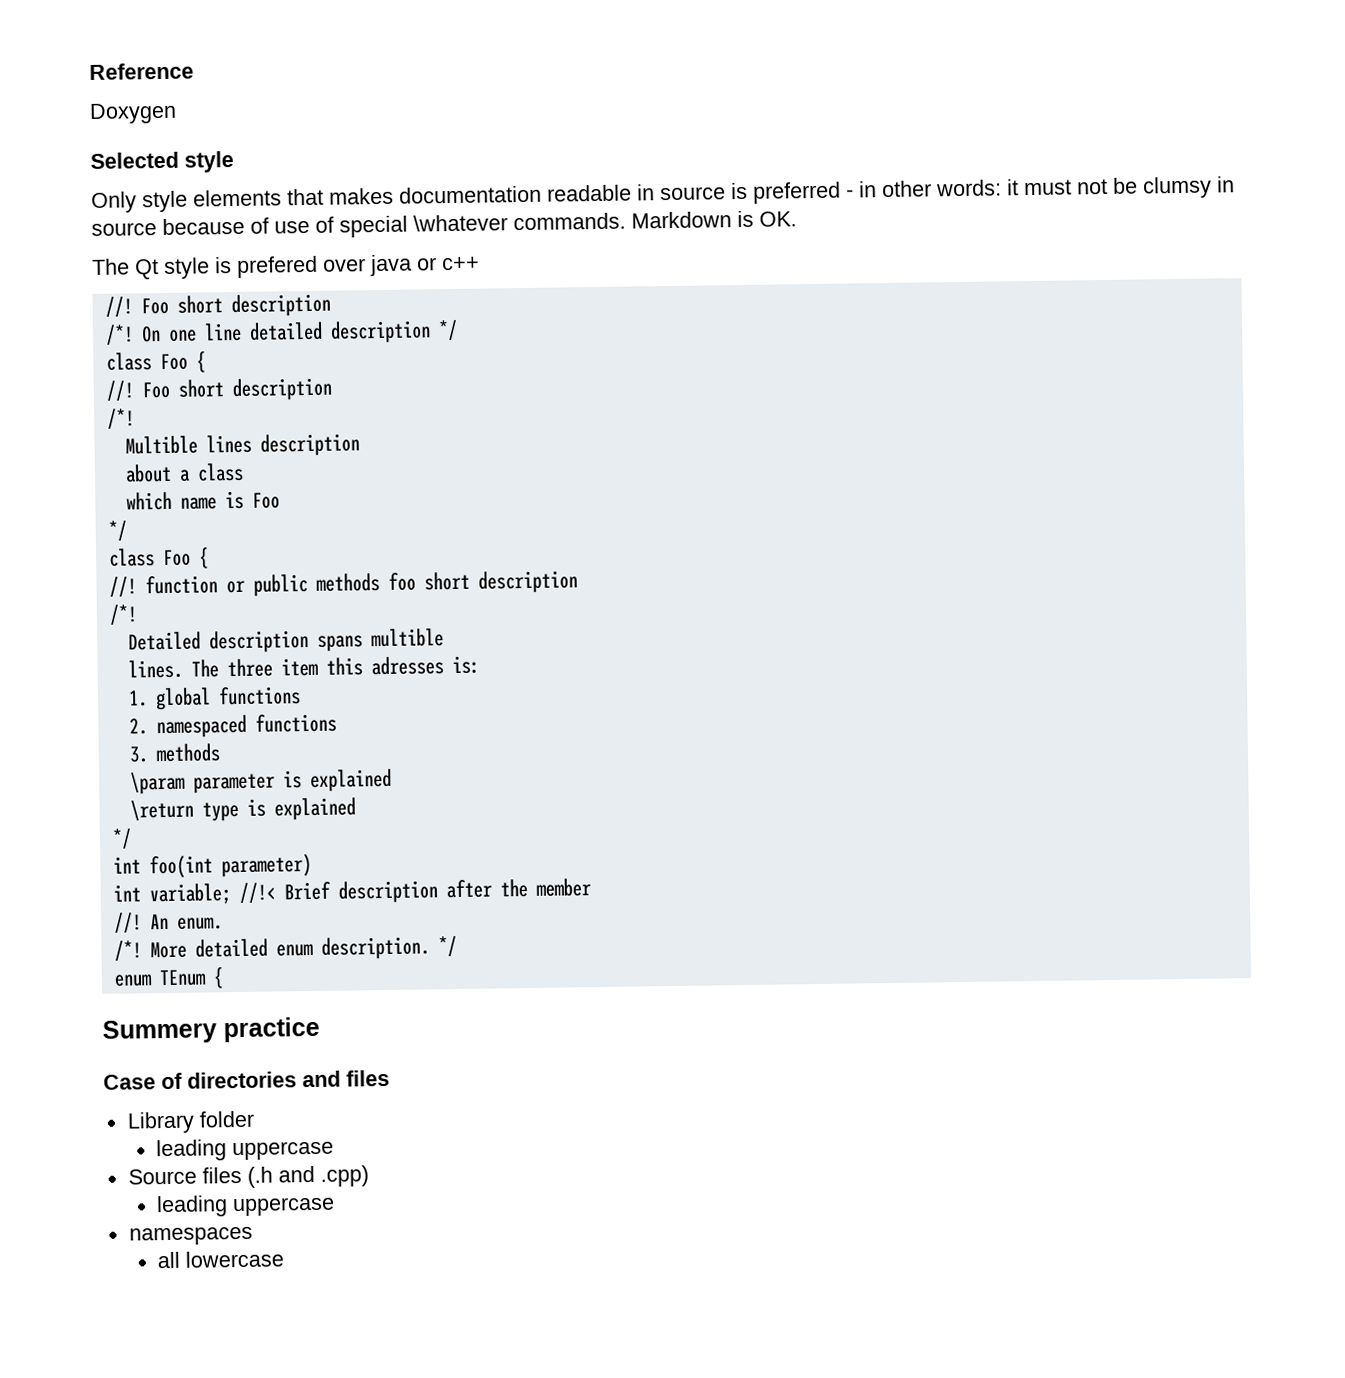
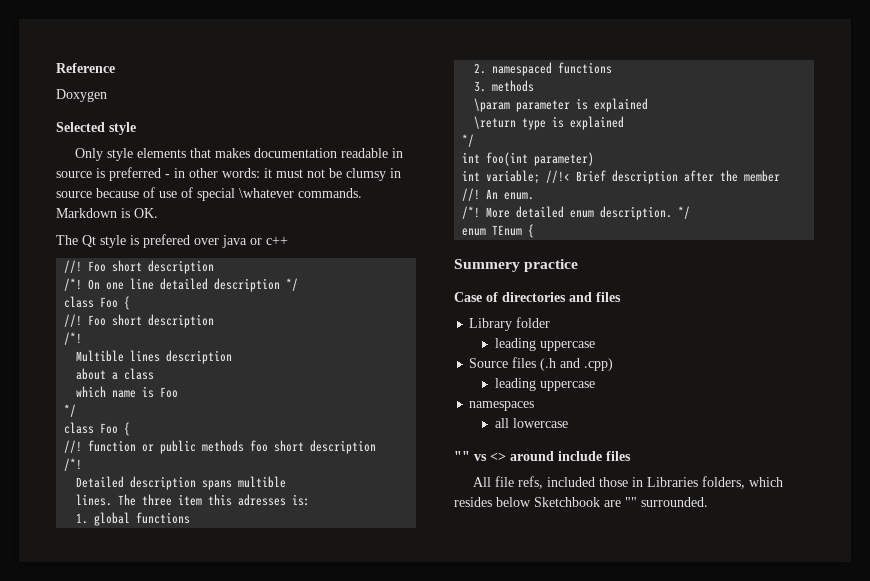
+ "" vs <> around include files
+ All file refs, included those in Libraries folders, which resides below Sketchbook are "" surrounded.

